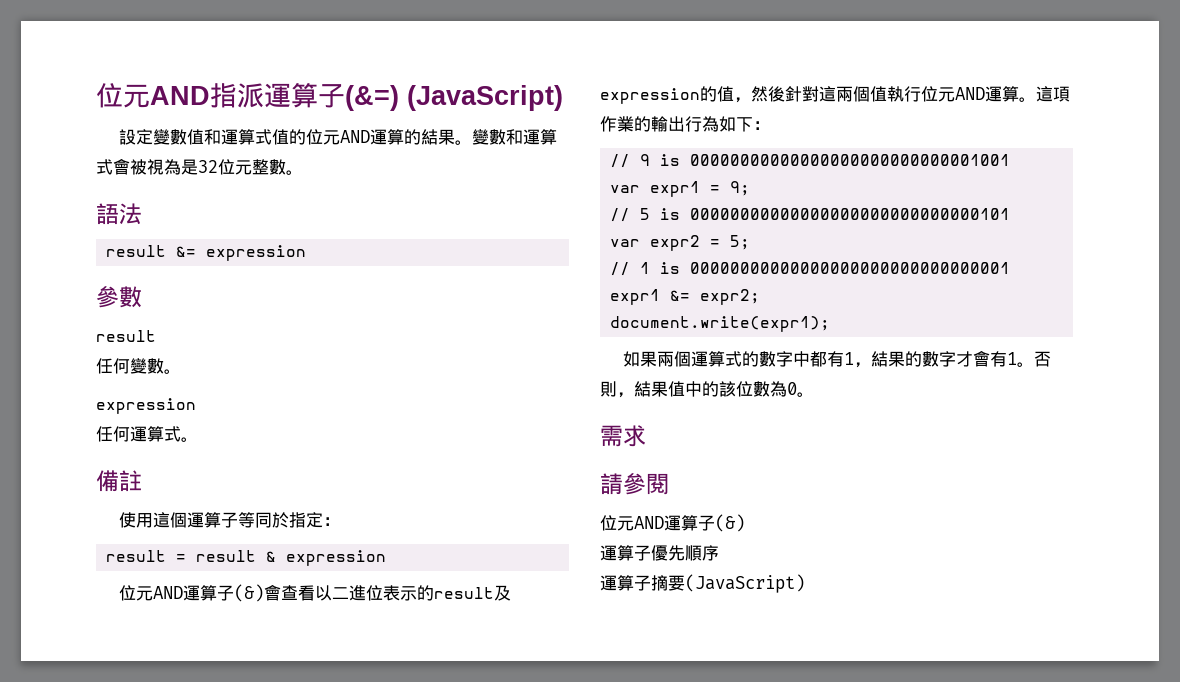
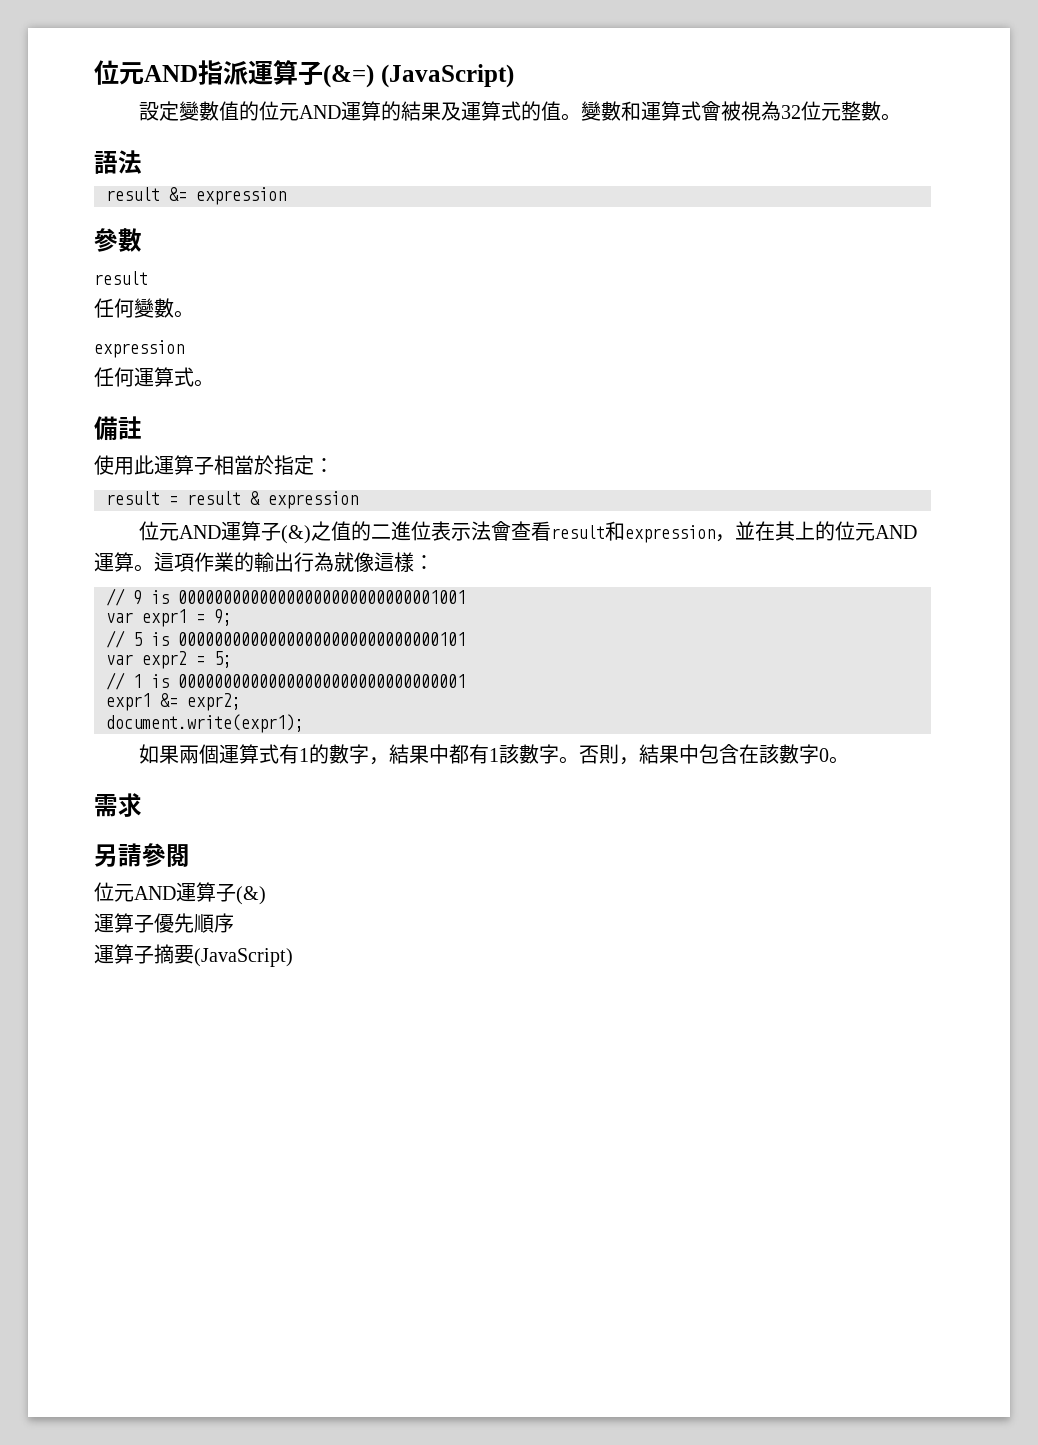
- 設定變數值和運算式值的位元AND運算的結果。
+ 設定變數值的位元AND運算的結果及運算式的值。
- 變數和運算式會被視為是32位元整數。
+ 變數和運算式會被視為32位元整數。
- 使用這個運算子等同於指定：
+ 使用此運算子相當於指定：
- 位元AND運算子(&)會查看以二進位表示的result及expression的值，然後針對這兩個值執行位元AND運算。
+ 位元AND運算子(&)之值的二進位表示法會查看result和expression，並在其上的位元AND運算。
- 這項作業的輸出行為如下：
+ 這項作業的輸出行為就像這樣：
- 如果兩個運算式的數字中都有1，結果的數字才會有1。否則，結果值中的該位數為0。
+ 如果兩個運算式有1的數字，結果中都有1該數字。否則，結果中包含在該數字0。
- 請參閱
+ 另請參閱

